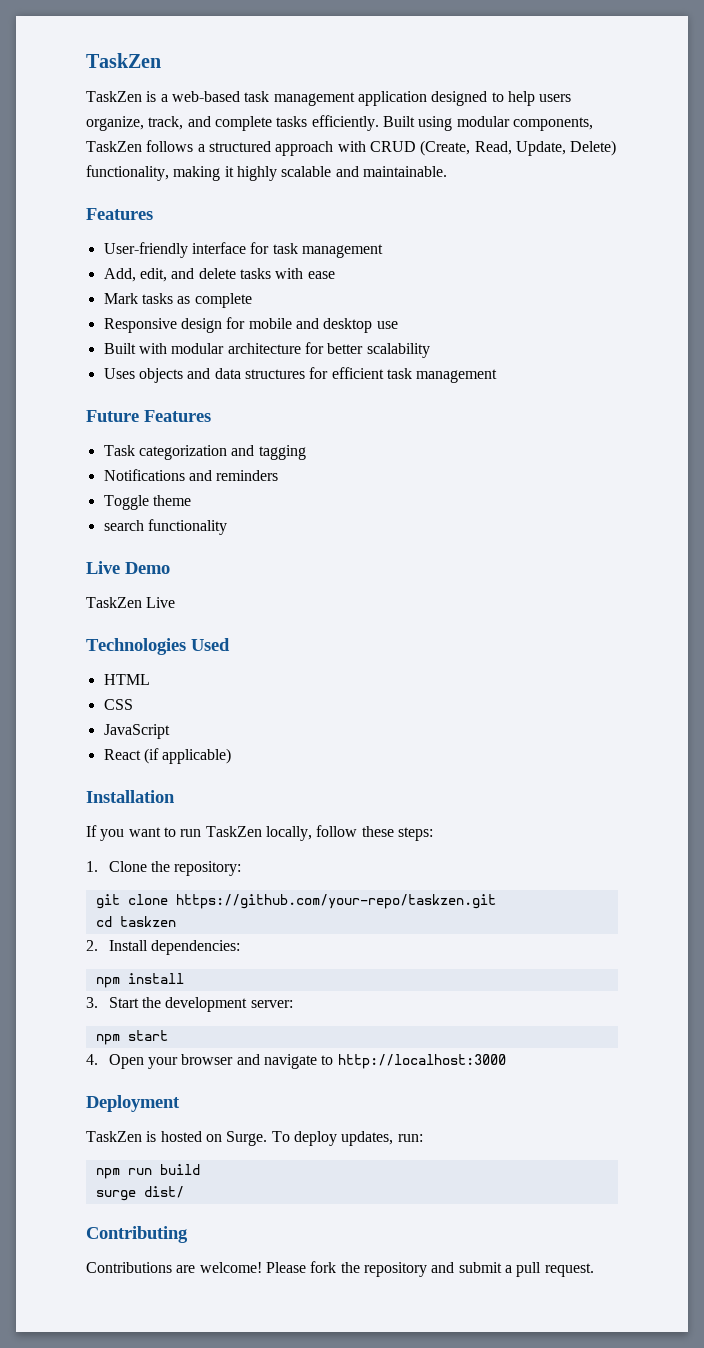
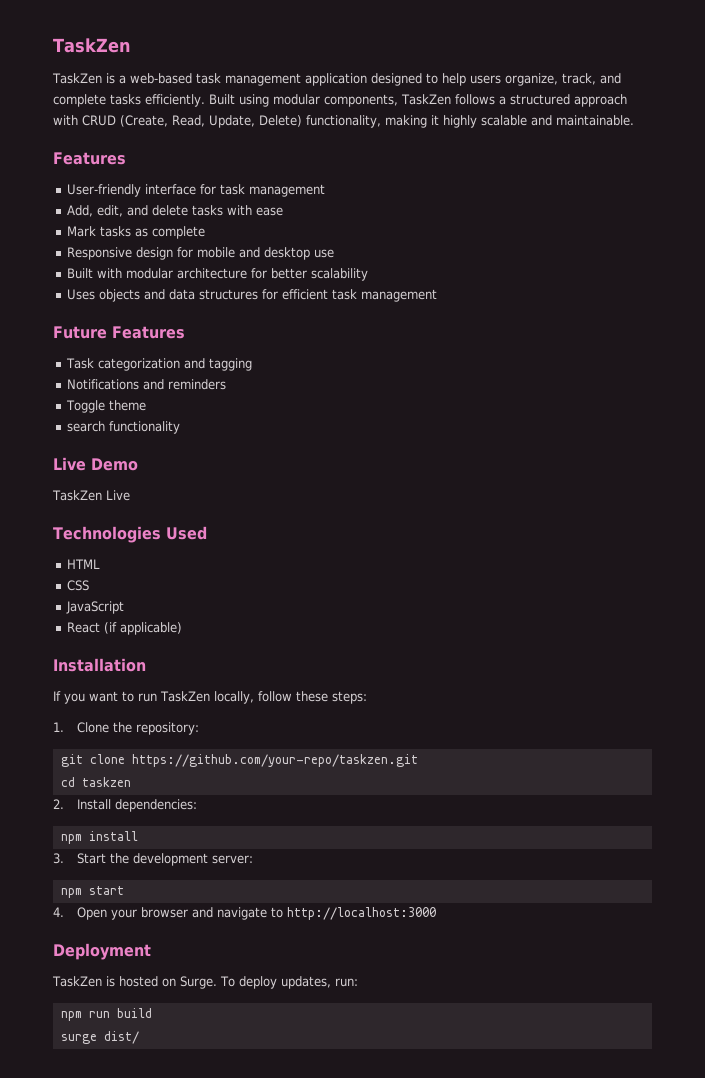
- Contributing
- Contributions are welcome! Please fork the repository and submit a pull request.

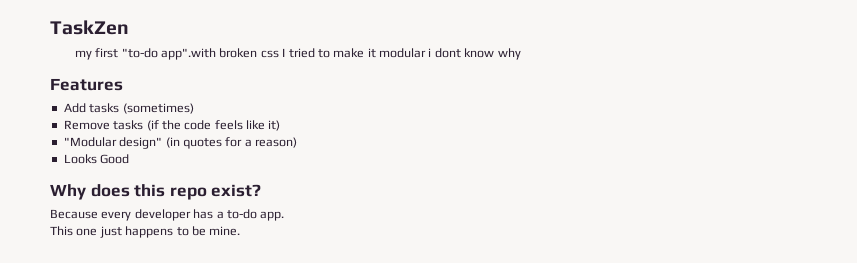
- TaskZen is a web-based task management application designed to help users organize, track, and complete tasks efficiently. Built using modular components, TaskZen follows a structured approach with CRUD (Create, Read, Update, Delete) functionality, making it highly scalable and maintainable.
+ my first "to-do app".with broken css I tried to make it modular i dont know why
  Features
- User-friendly interface for task management
- Add, edit, and delete tasks with ease
- Mark tasks as complete
- Responsive design for mobile and desktop use
- Built with modular architecture for better scalability
- Uses objects and data structures for efficient task management
- Future Features
- Task categorization and tagging
- Notifications and reminders
- Toggle theme
- search functionality
- Live Demo
- TaskZen Live
- Technologies Used
- HTML
- CSS
- JavaScript
- React (if applicable)
- Installation
- If you want to run TaskZen locally, follow these steps:
- 1. Clone the repository:
- git clone https://github.com/your-repo/taskzen.git
- cd taskzen
- 2. Install dependencies:
- npm install
- 3. Start the development server:
- npm start
- 4. Open your browser and navigate to http://localhost:3000
- Deployment
- TaskZen is hosted on Surge. To deploy updates, run:
- npm run build
- surge dist/
+ Add tasks (sometimes)
+ Remove tasks (if the code feels like it)
+ "Modular design" (in quotes for a reason)
+ Looks Good
+ Why does this repo exist?
+ Because every developer has a to-do app.
+ This one just happens to be mine.

